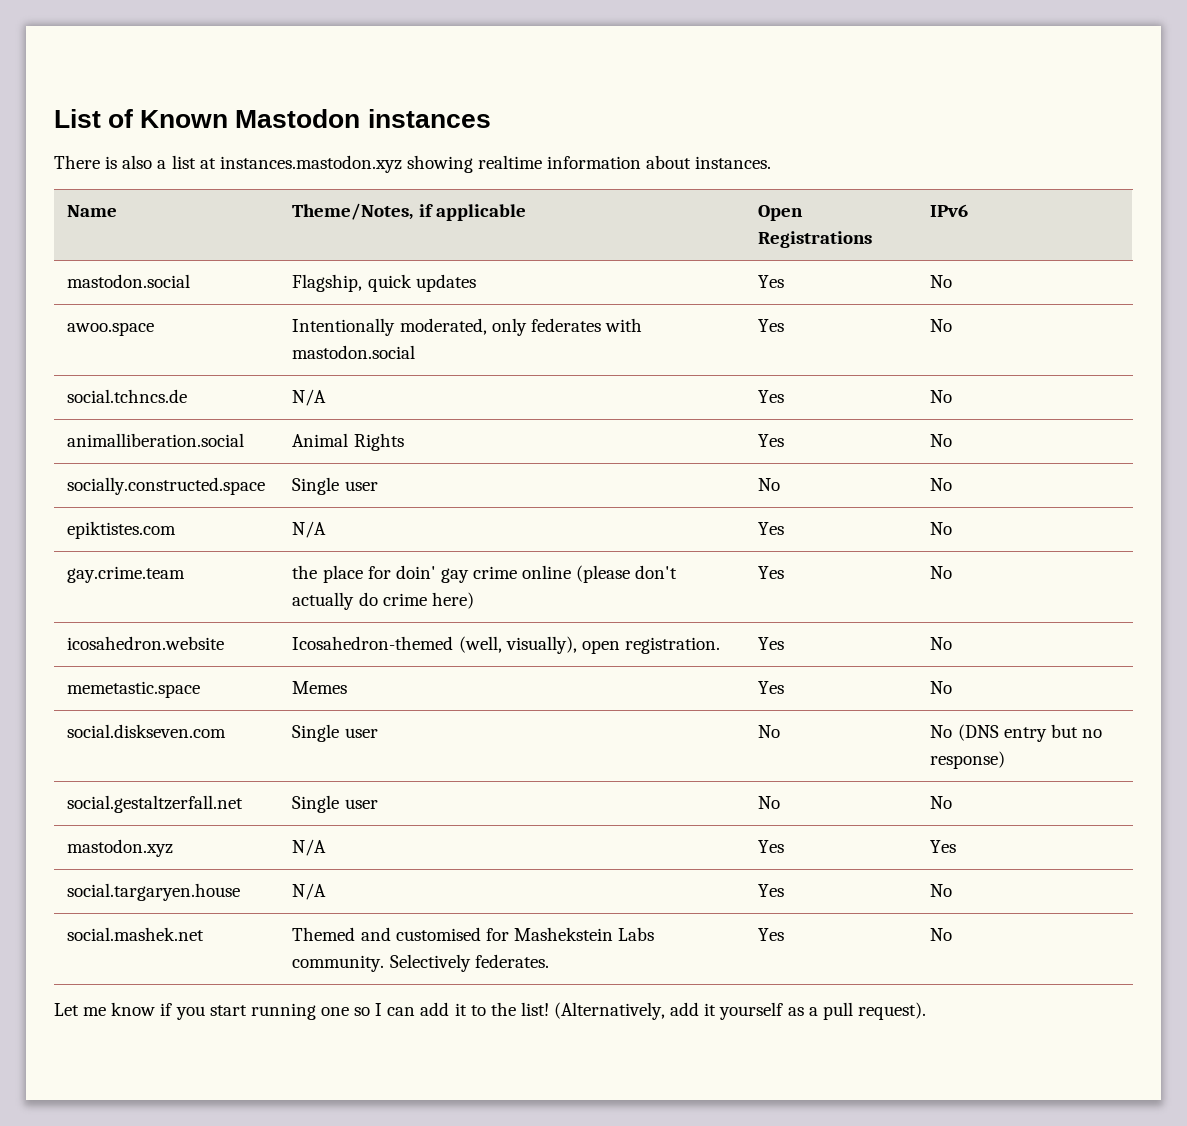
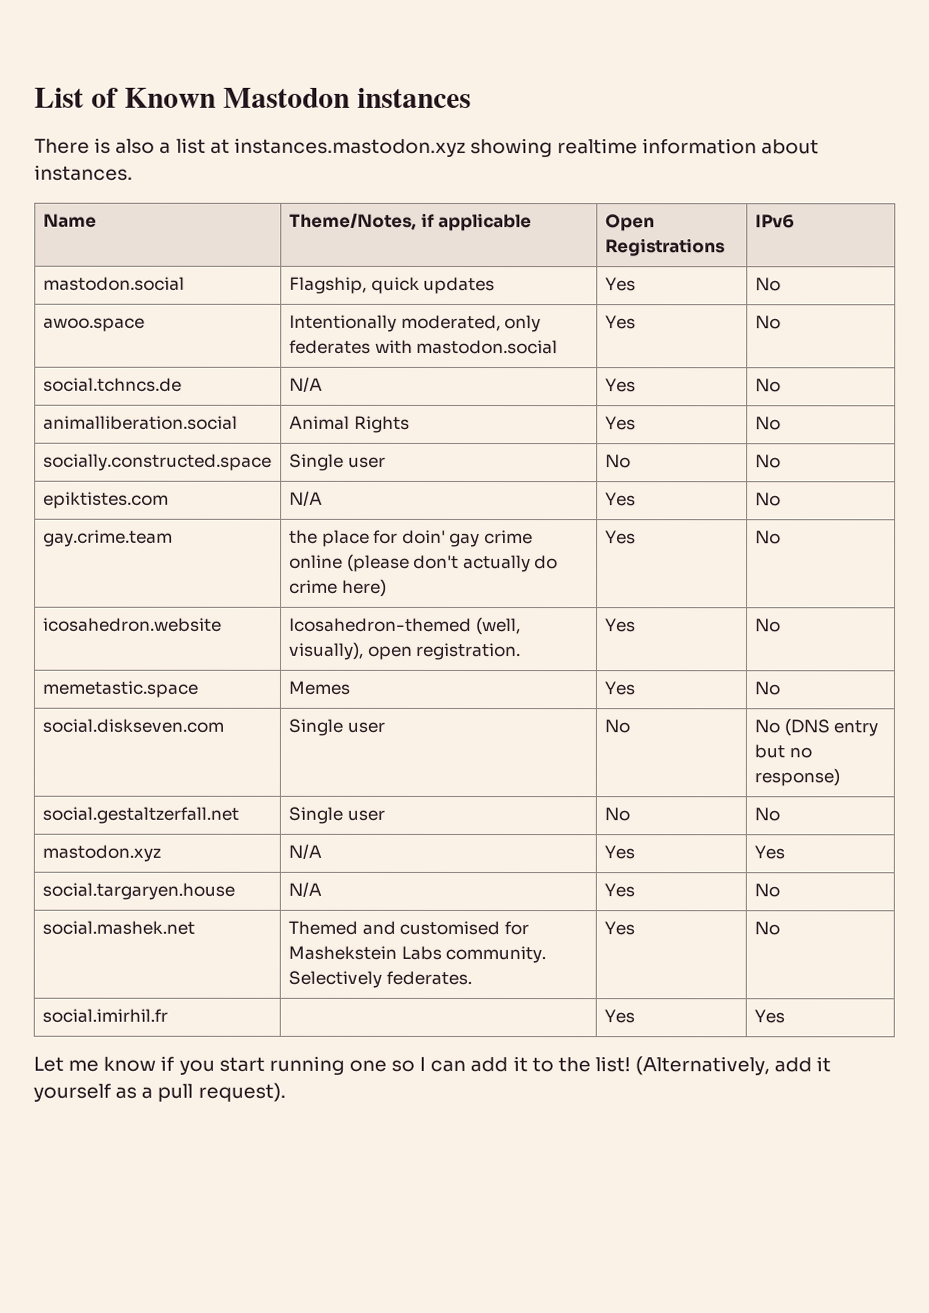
+ social.imirhil.fr | | Yes | Yes

